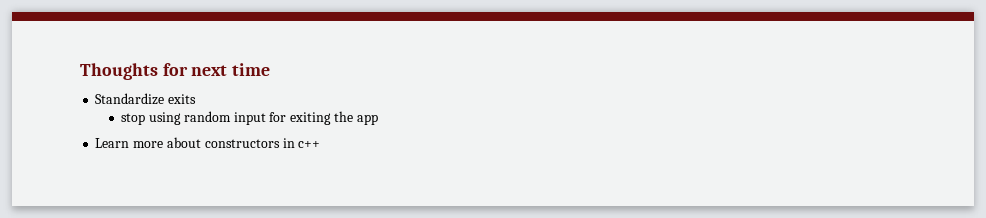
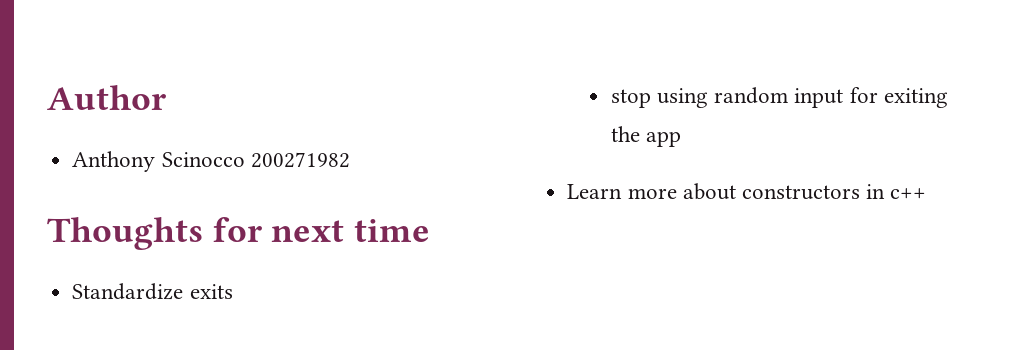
+ Author
+ Anthony Scinocco 200271982

